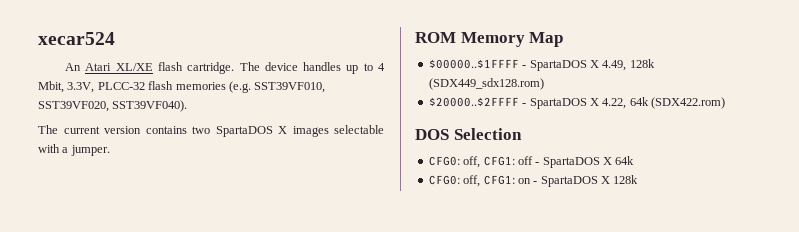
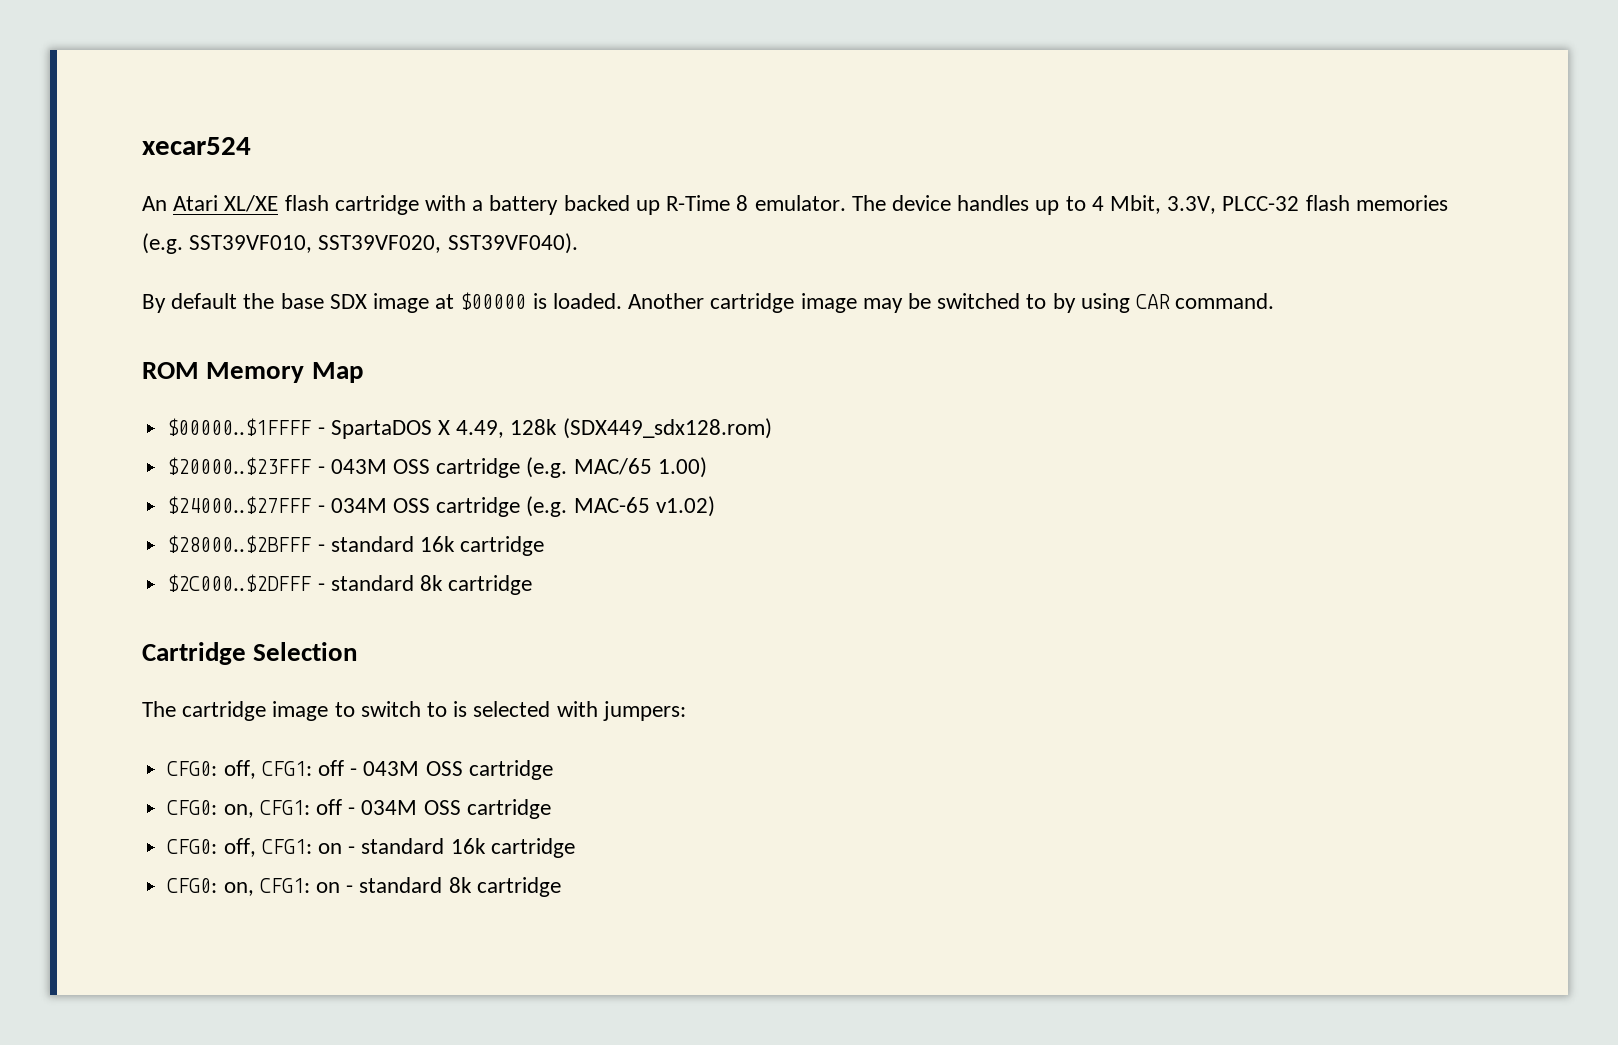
- An Atari XL/XE flash cartridge.
+ An Atari XL/XE flash cartridge with a battery backed up R-Time 8 emulator.
- The current version contains two SpartaDOS X images selectable with a jumper.
+ By default the base SDX image at $00000 is loaded. Another cartridge image may be switched to by using CAR command.
- $20000..$2FFFF - SpartaDOS X 4.22, 64k (SDX422.rom)
- DOS Selection
+ $20000..$23FFF - 043M OSS cartridge (e.g. MAC/65 1.00)
+ $24000..$27FFF - 034M OSS cartridge (e.g. MAC-65 v1.02)
+ $28000..$2BFFF - standard 16k cartridge
+ $2C000..$2DFFF - standard 8k cartridge
+ Cartridge Selection
+ The cartridge image to switch to is selected with jumpers:
- CFG0: off, CFG1: off - SpartaDOS X 64k
+ CFG0: off, CFG1: off - 043M OSS cartridge
+ CFG0: on, CFG1: off - 034M OSS cartridge
- CFG0: off, CFG1: on - SpartaDOS X 128k
+ CFG0: off, CFG1: on - standard 16k cartridge
+ CFG0: on, CFG1: on - standard 8k cartridge

